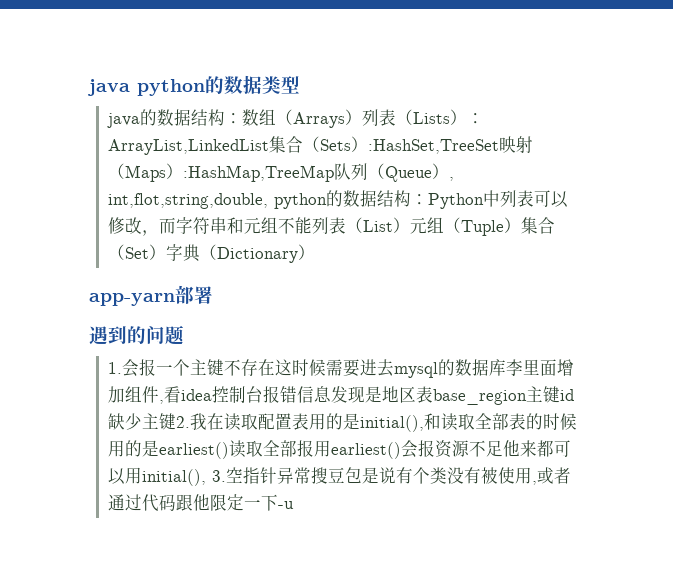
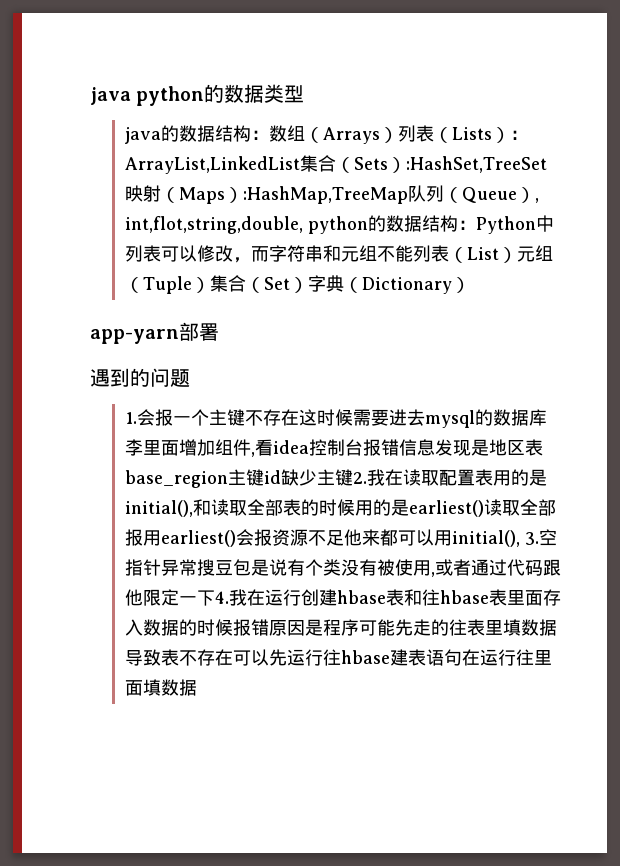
- 1.会报一个主键不存在这时候需要进去mysql的数据库李里面增加组件,看idea控制台报错信息发现是地区表base_region主键id缺少主键2.我在读取配置表用的是initial(),和读取全部表的时候用的是earliest()读取全部报用earliest()会报资源不足他来都可以用initial(), 3.空指针异常搜豆包是说有个类没有被使用,或者通过代码跟他限定一下-u
+ 1.会报一个主键不存在这时候需要进去mysql的数据库李里面增加组件,看idea控制台报错信息发现是地区表base_region主键id缺少主键2.我在读取配置表用的是initial(),和读取全部表的时候用的是earliest()读取全部报用earliest()会报资源不足他来都可以用initial(), 3.空指针异常搜豆包是说有个类没有被使用,或者通过代码跟他限定一下4.我在运行创建hbase表和往hbase表里面存入数据的时候报错原因是程序可能先走的往表里填数据导致表不存在可以先运行往hbase建表语句在运行往里面填数据

